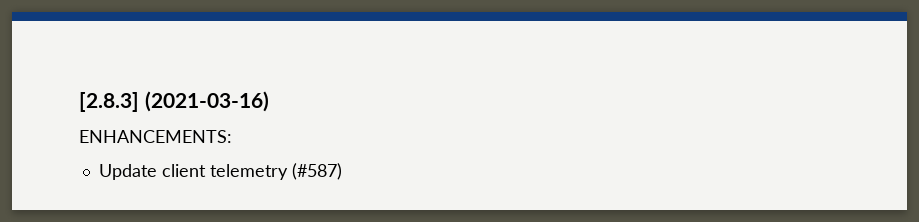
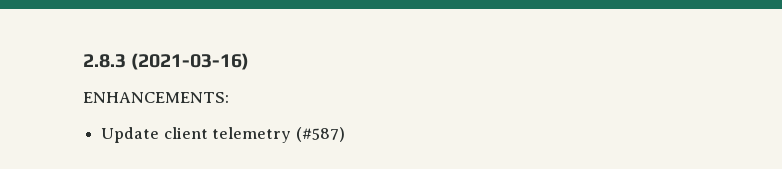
- [2.8.3] (2021-03-16)
+ 2.8.3 (2021-03-16)

